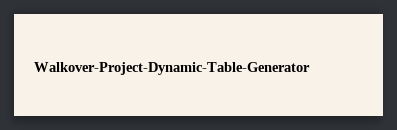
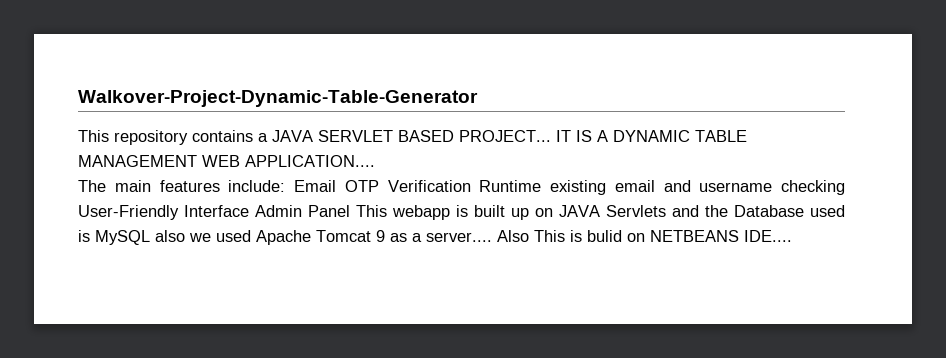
+ This repository contains a JAVA SERVLET BASED PROJECT... IT IS A DYNAMIC TABLE MANAGEMENT WEB APPLICATION....
+ The main features include: Email OTP Verification Runtime existing email and username checking User-Friendly Interface Admin Panel This webapp is built up on JAVA Servlets and the Database used is MySQL also we used Apache Tomcat 9 as a server.... Also This is bulid on NETBEANS IDE....

